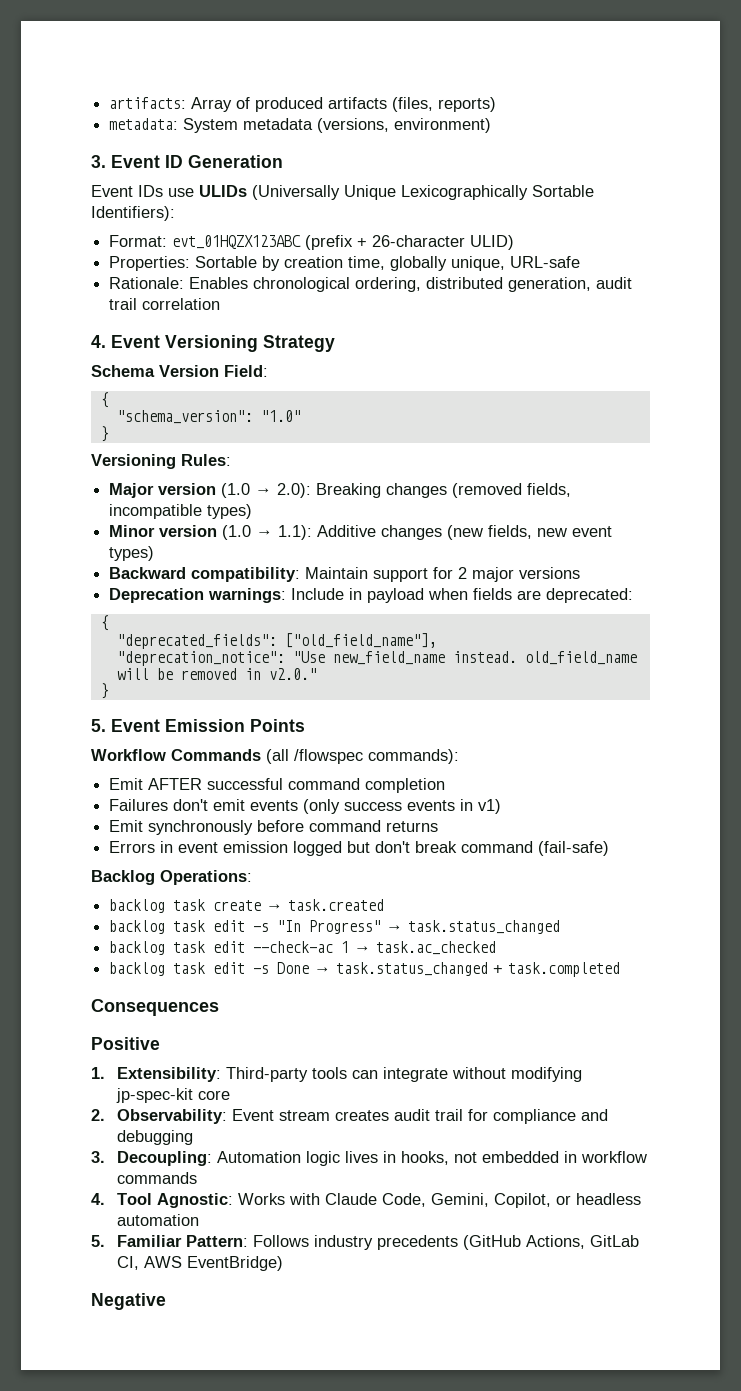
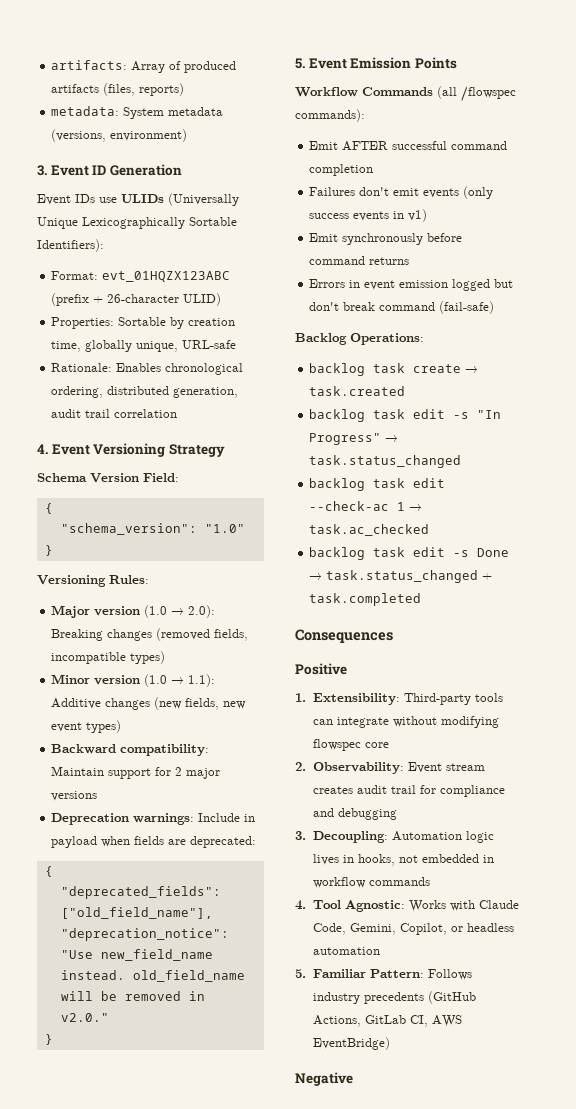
- 1. Extensibility: Third-party tools can integrate without modifying jp-spec-kit core
+ 1. Extensibility: Third-party tools can integrate without modifying flowspec core

